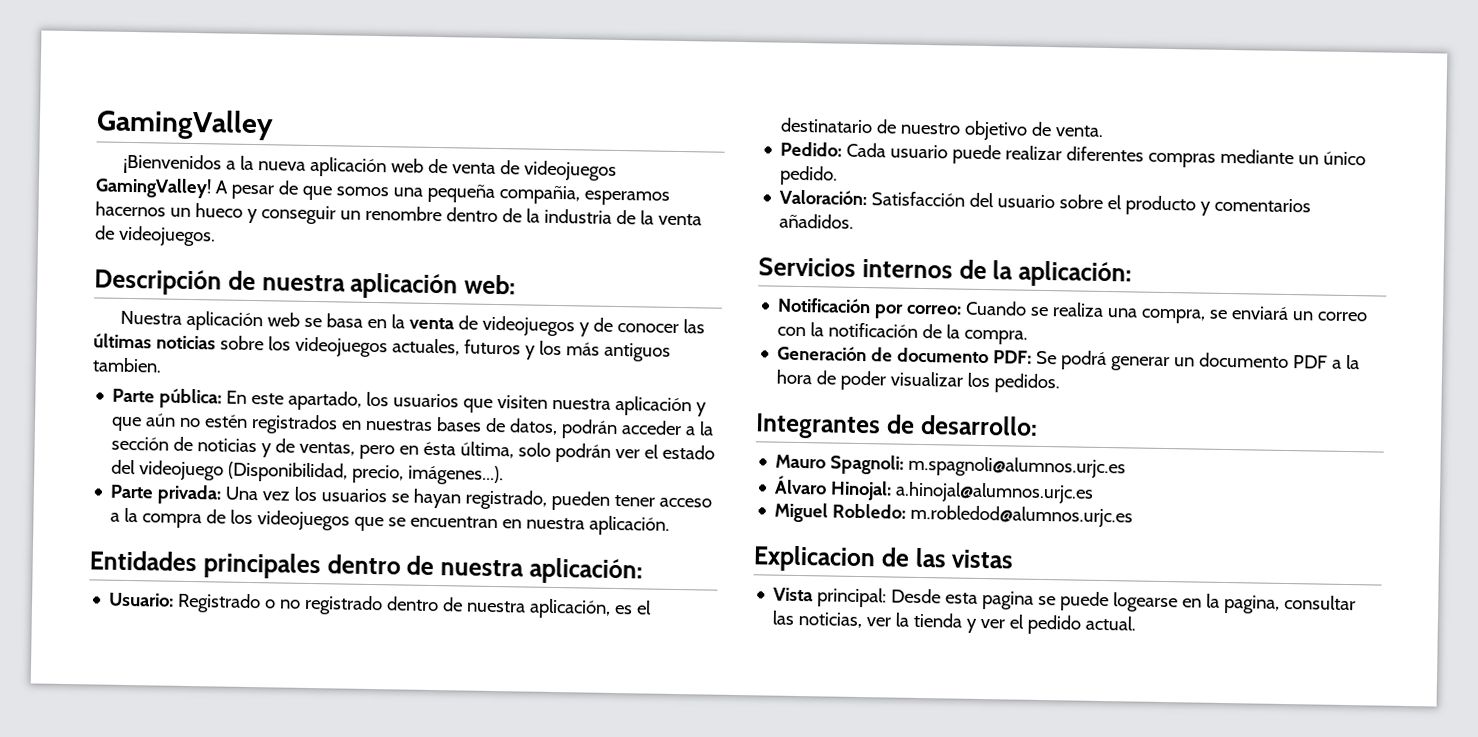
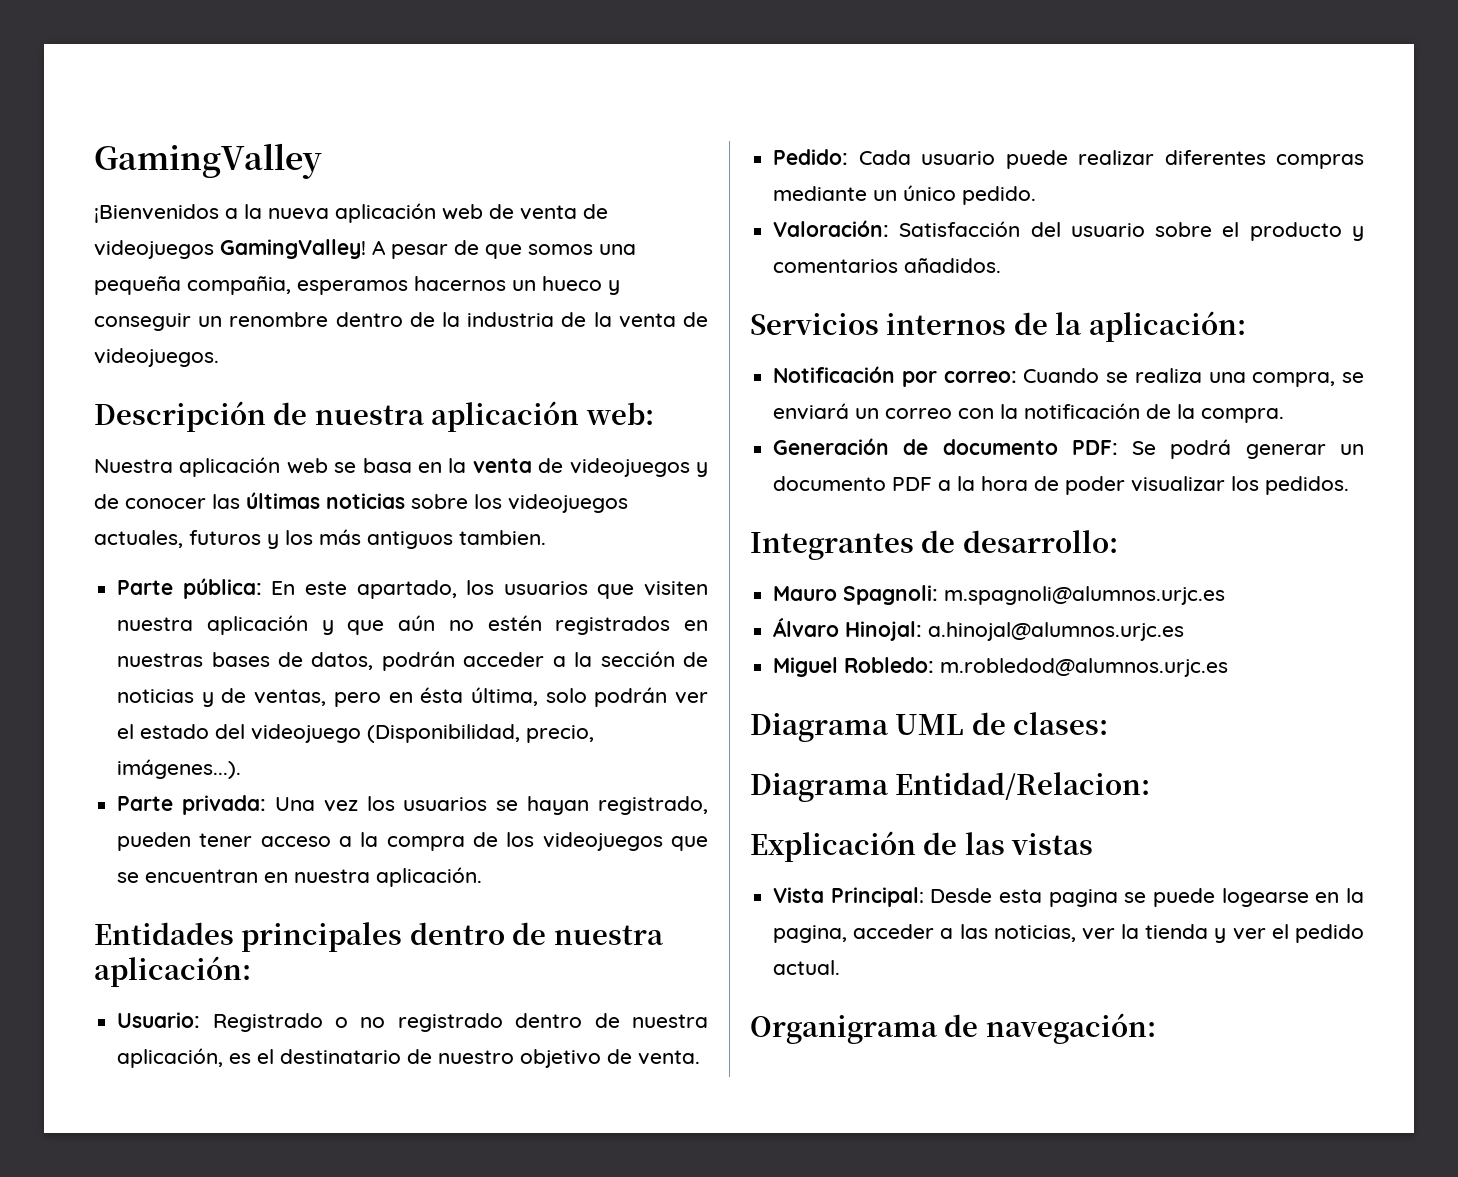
- Explicacion de las vistas
+ Diagrama UML de clases:
+ Diagrama Entidad/Relacion:
+ Explicación de las vistas
- Vista principal: Desde esta pagina se puede logearse en la pagina, consultar las noticias, ver la tienda y ver el pedido actual.
+ Vista Principal: Desde esta pagina se puede logearse en la pagina, acceder a las noticias, ver la tienda y ver el pedido actual.
+ Organigrama de navegación:

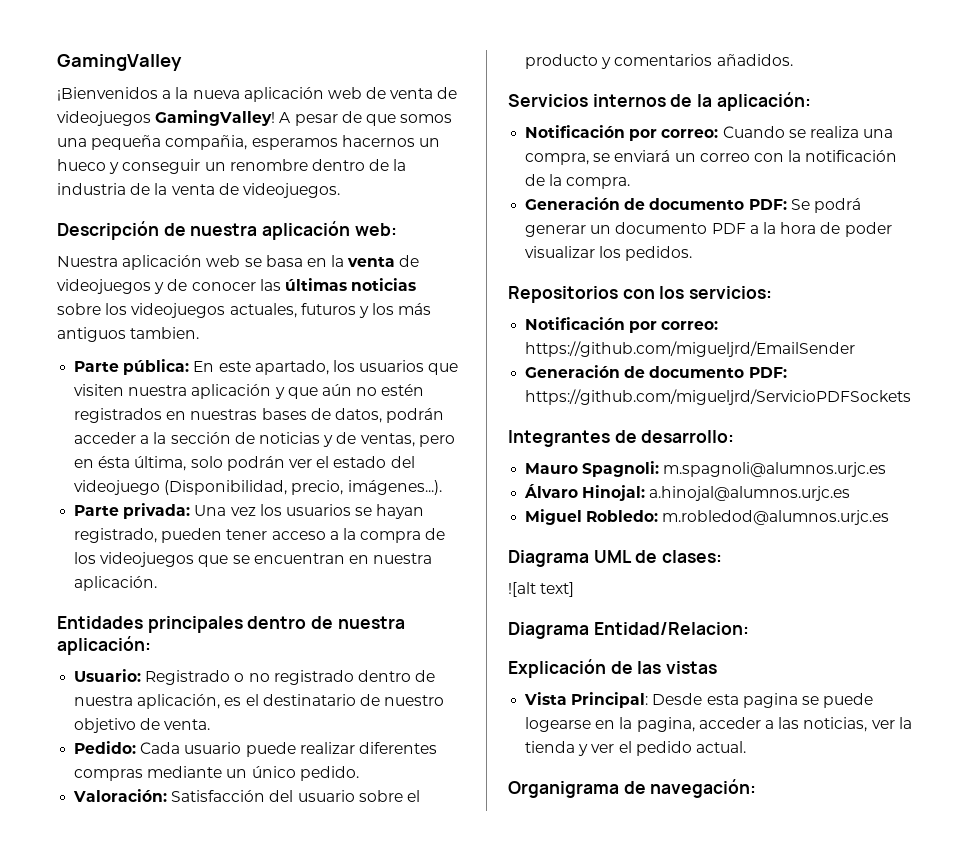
+ Repositorios con los servicios:
+ Notificación por correo: https://github.com/migueljrd/EmailSender
+ Generación de documento PDF: https://github.com/migueljrd/ServicioPDFSockets
+ ![alt text]

